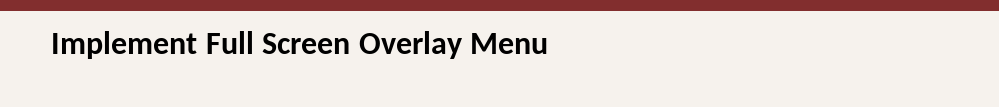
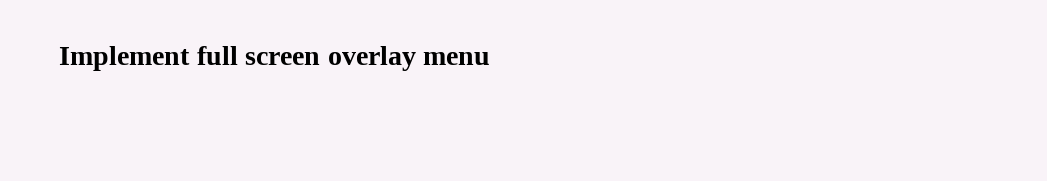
- Implement Full Screen Overlay Menu
+ Implement full screen overlay menu

